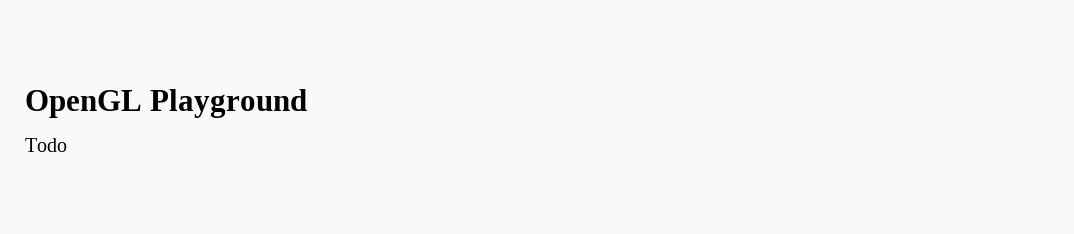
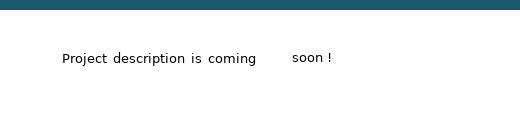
- OpenGL Playground
- Todo
+ Project description is coming soon !

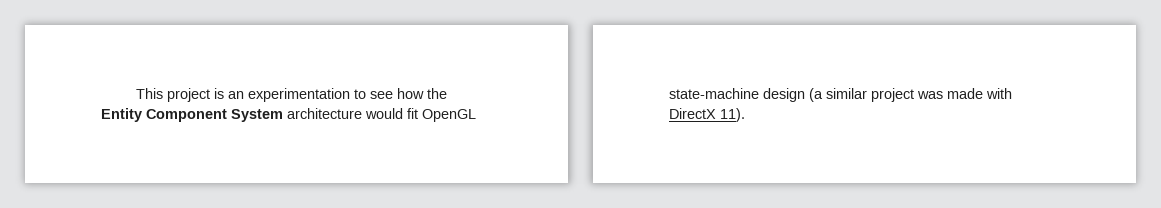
- Project description is coming soon !
+ This project is an experimentation to see how the Entity Component System architecture would fit OpenGL state-machine design (a similar project was made with DirectX 11).

